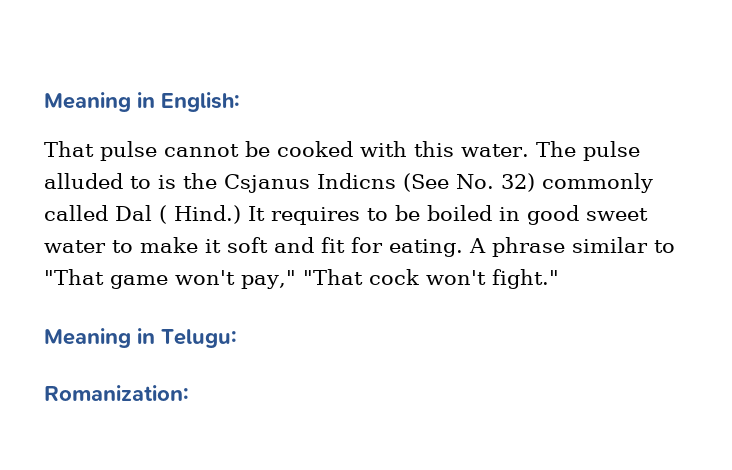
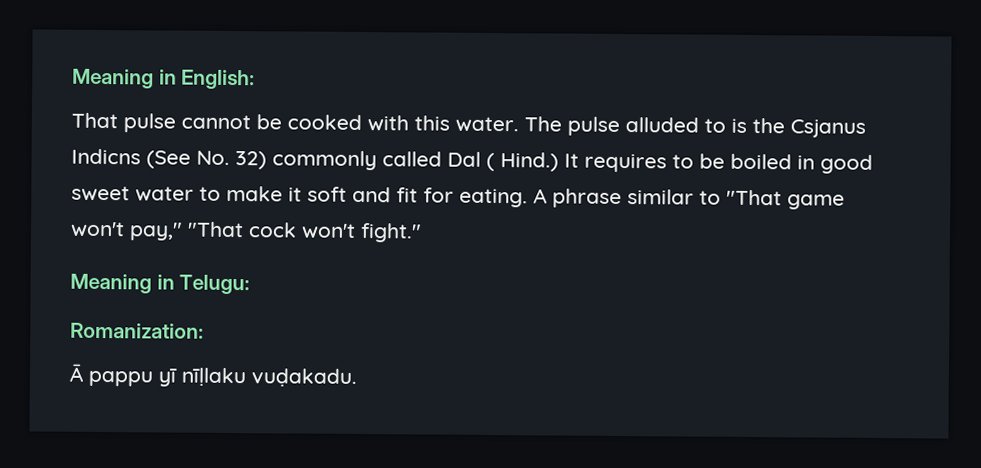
+ Ā pappu yī nīḷlaku vuḍakadu.

